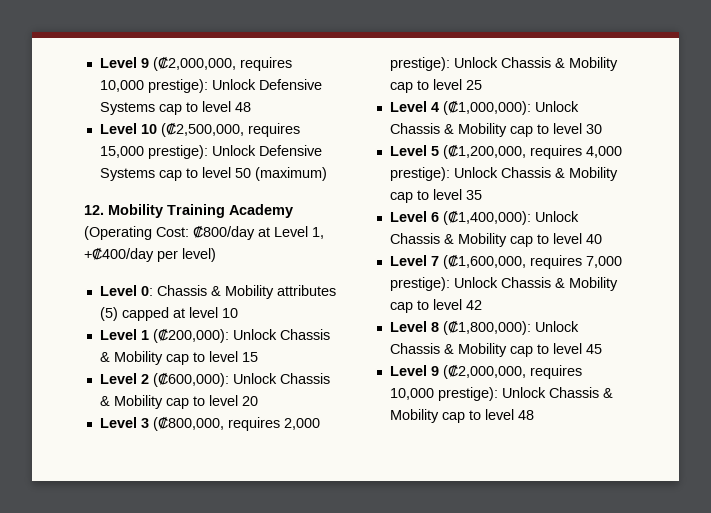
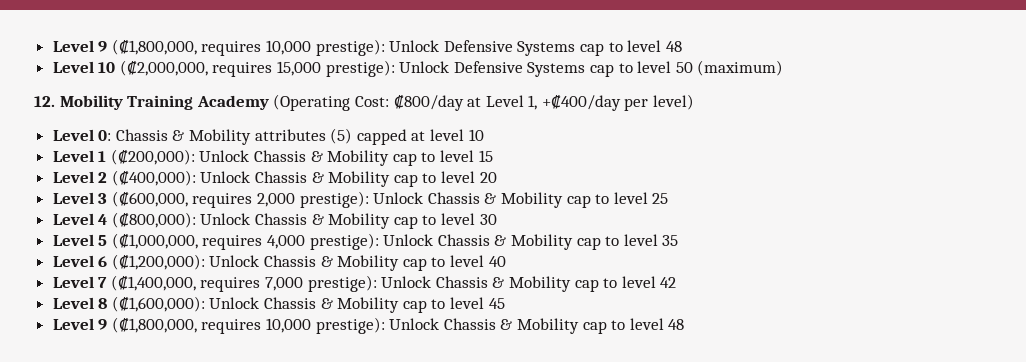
- Level 9 (₡2,000,000, requires 10,000 prestige): Unlock Defensive Systems cap to level 48
+ Level 9 (₡1,800,000, requires 10,000 prestige): Unlock Defensive Systems cap to level 48
- Level 10 (₡2,500,000, requires 15,000 prestige): Unlock Defensive Systems cap to level 50 (maximum)
+ Level 10 (₡2,000,000, requires 15,000 prestige): Unlock Defensive Systems cap to level 50 (maximum)
- Level 2 (₡600,000): Unlock Chassis & Mobility cap to level 20
+ Level 2 (₡400,000): Unlock Chassis & Mobility cap to level 20
- Level 3 (₡800,000, requires 2,000 prestige): Unlock Chassis & Mobility cap to level 25
+ Level 3 (₡600,000, requires 2,000 prestige): Unlock Chassis & Mobility cap to level 25
- Level 4 (₡1,000,000): Unlock Chassis & Mobility cap to level 30
+ Level 4 (₡800,000): Unlock Chassis & Mobility cap to level 30
- Level 5 (₡1,200,000, requires 4,000 prestige): Unlock Chassis & Mobility cap to level 35
+ Level 5 (₡1,000,000, requires 4,000 prestige): Unlock Chassis & Mobility cap to level 35
- Level 6 (₡1,400,000): Unlock Chassis & Mobility cap to level 40
+ Level 6 (₡1,200,000): Unlock Chassis & Mobility cap to level 40
- Level 7 (₡1,600,000, requires 7,000 prestige): Unlock Chassis & Mobility cap to level 42
+ Level 7 (₡1,400,000, requires 7,000 prestige): Unlock Chassis & Mobility cap to level 42
- Level 8 (₡1,800,000): Unlock Chassis & Mobility cap to level 45
+ Level 8 (₡1,600,000): Unlock Chassis & Mobility cap to level 45
- Level 9 (₡2,000,000, requires 10,000 prestige): Unlock Chassis & Mobility cap to level 48
+ Level 9 (₡1,800,000, requires 10,000 prestige): Unlock Chassis & Mobility cap to level 48

